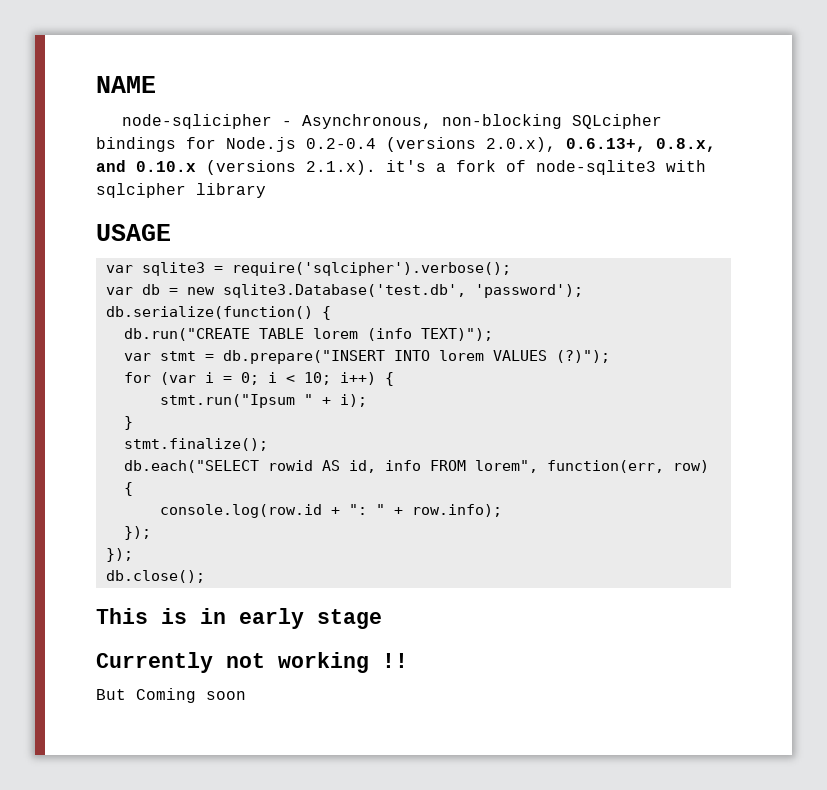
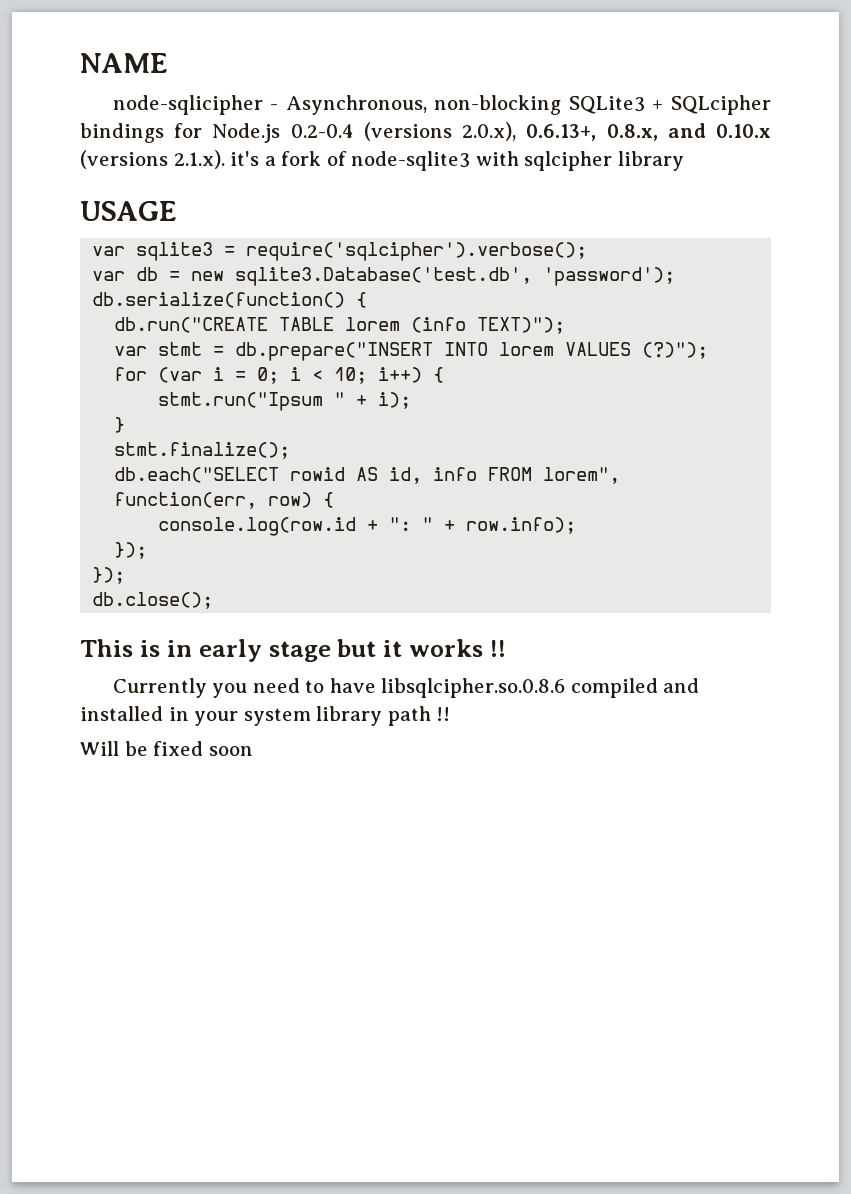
- node-sqlicipher - Asynchronous, non-blocking SQLcipher bindings for Node.js 0.2-0.4 (versions 2.0.x), 0.6.13+, 0.8.x, and 0.10.x (versions 2.1.x). it's a fork of node-sqlite3 with sqlcipher library
+ node-sqlicipher - Asynchronous, non-blocking SQLite3 + SQLcipher bindings for Node.js 0.2-0.4 (versions 2.0.x), 0.6.13+, 0.8.x, and 0.10.x (versions 2.1.x). it's a fork of node-sqlite3 with sqlcipher library
- This is in early stage
- Currently not working !!
- But Coming soon
+ This is in early stage but it works !!
+ Currently you need to have libsqlcipher.so.0.8.6 compiled and installed in your system library path !!
+ Will be fixed soon

